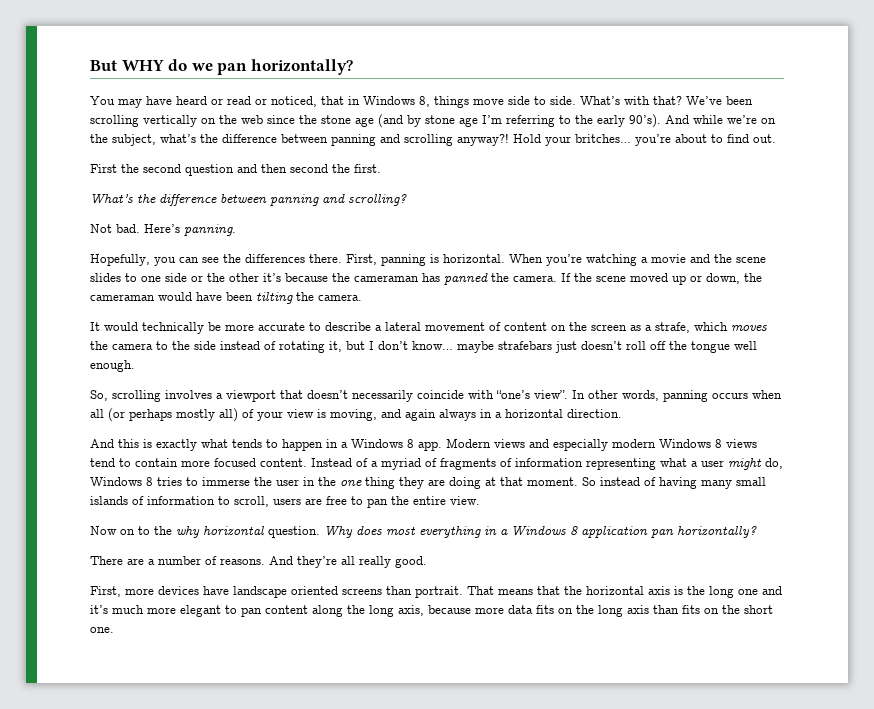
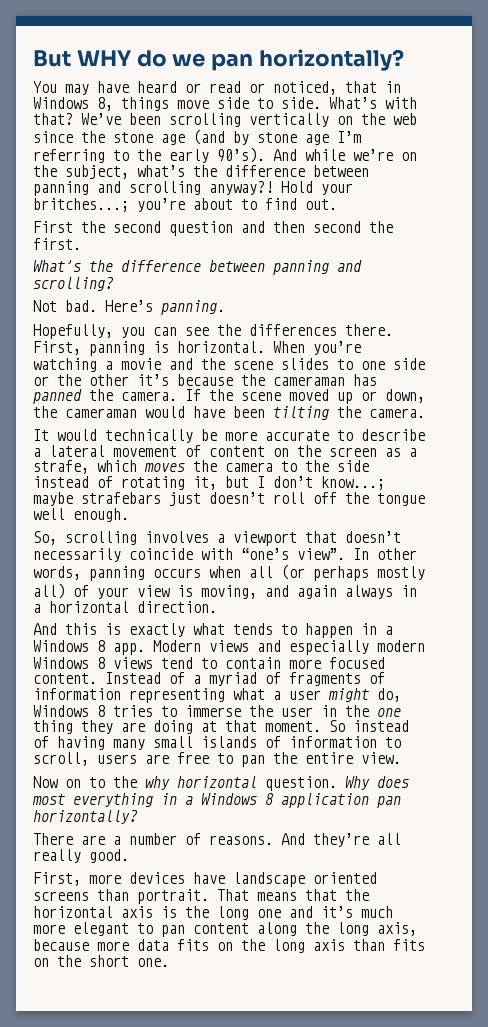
- Hold your britches… you’re about to find out.
+ Hold your britches...; you’re about to find out.
- It would technically be more accurate to describe a lateral movement of content on the screen as a strafe, which moves the camera to the side instead of rotating it, but I don’t know… maybe strafebars just doesn’t roll off the tongue well enough.
+ It would technically be more accurate to describe a lateral movement of content on the screen as a strafe, which moves the camera to the side instead of rotating it, but I don’t know...; maybe strafebars just doesn’t roll off the tongue well enough.

